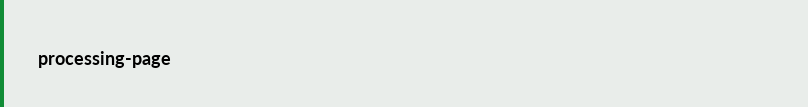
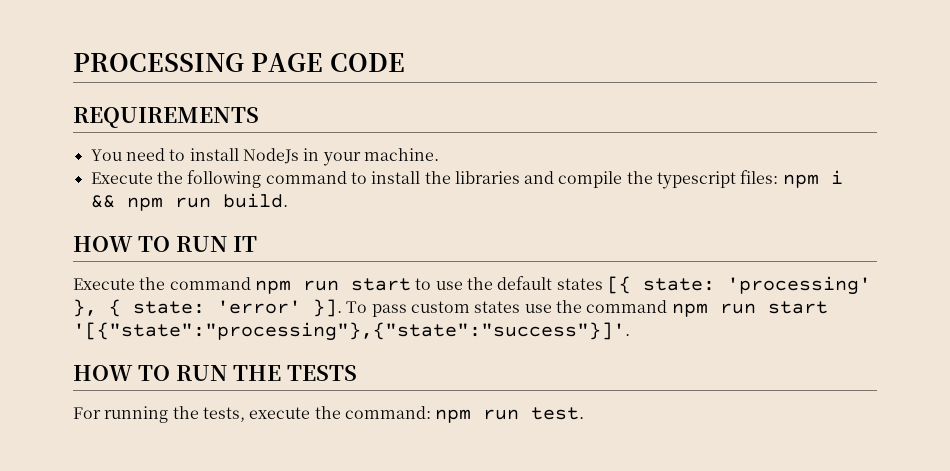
- processing-page
+ PROCESSING PAGE CODE
+ REQUIREMENTS
+ You need to install NodeJs in your machine.
+ Execute the following command to install the libraries and compile the typescript files: npm i && npm run build.
+ HOW TO RUN IT
+ Execute the command npm run start to use the default states [{ state: 'processing' }, { state: 'error' }]. To pass custom states use the command npm run start '[{"state":"processing"},{"state":"success"}]'.
+ HOW TO RUN THE TESTS
+ For running the tests, execute the command: npm run test.

